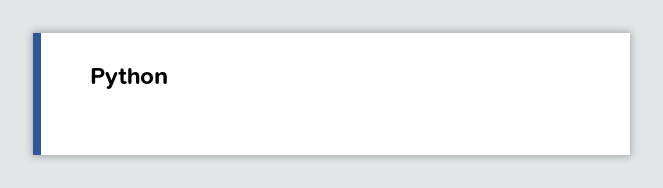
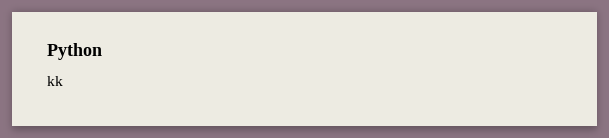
+ kk

